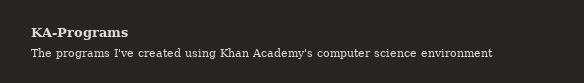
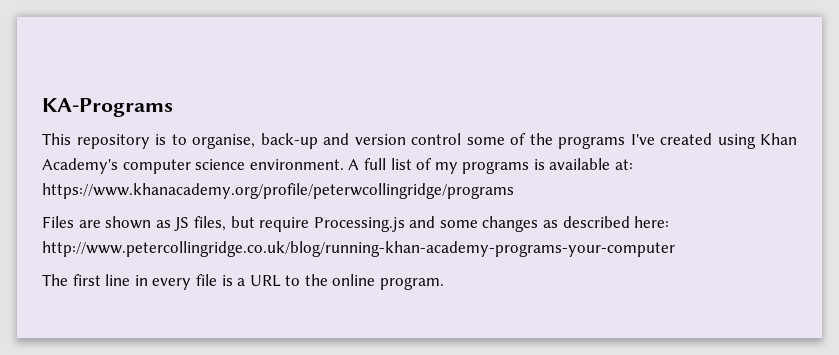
- The programs I've created using Khan Academy's computer science environment
+ This repository is to organise, back-up and version control some of the programs I've created using Khan Academy's computer science environment. A full list of my programs is available at: https://www.khanacademy.org/profile/peterwcollingridge/programs
+ Files are shown as JS files, but require Processing.js and some changes as described here: http://www.petercollingridge.co.uk/blog/running-khan-academy-programs-your-computer
+ The first line in every file is a URL to the online program.

